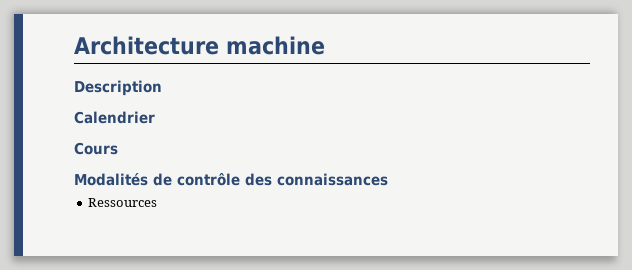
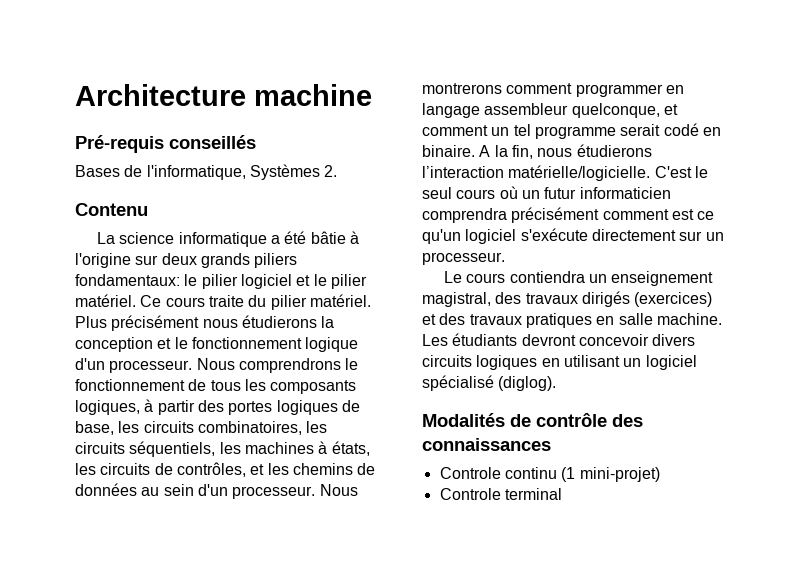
- Description
- Calendrier
- Cours
+ Pré-requis conseillés
+ Bases de l'informatique, Systèmes 2.
+ Contenu
+ La science informatique a été bâtie à l'origine sur deux grands piliers fondamentaux: le pilier logiciel et le pilier matériel. Ce cours traite du pilier matériel. Plus précisément nous étudierons la conception et le fonctionnement logique d'un processeur. Nous comprendrons le fonctionnement de tous les composants logiques, à partir des portes logiques de base, les circuits combinatoires, les circuits séquentiels, les machines à états, les circuits de contrôles, et les chemins de données au sein d'un processeur. Nous montrerons comment programmer en langage assembleur quelconque, et comment un tel programme serait codé en binaire. A la fin, nous étudierons l’interaction matérielle/logicielle. C'est le seul cours où un futur informaticien comprendra précisément comment est ce qu'un logiciel s'exécute directement sur un processeur.
+ Le cours contiendra un enseignement magistral, des travaux dirigés (exercices) et des travaux pratiques en salle machine. Les étudiants devront concevoir divers circuits logiques en utilisant un logiciel spécialisé (diglog).
- Ressources
+ Controle continu (1 mini-projet)
+ Controle terminal

